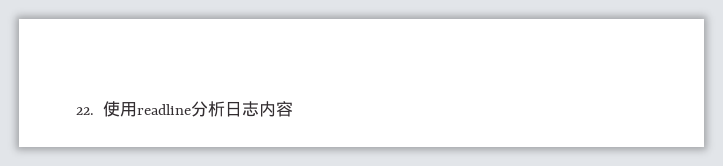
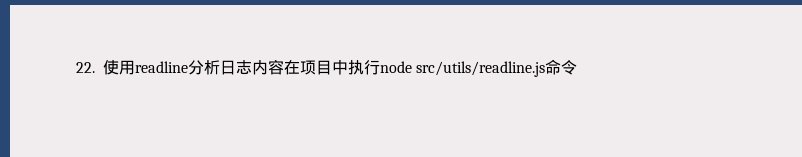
- 22.使用readline分析日志内容
+ 22.使用readline分析日志内容在项目中执行node src/utils/readline.js命令

